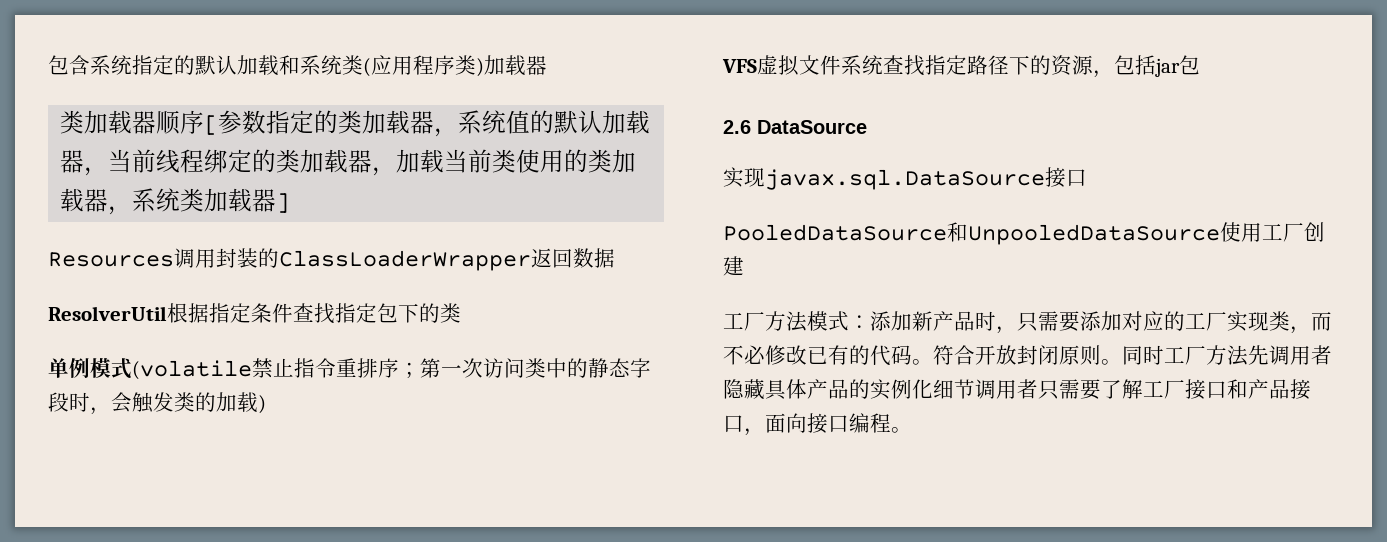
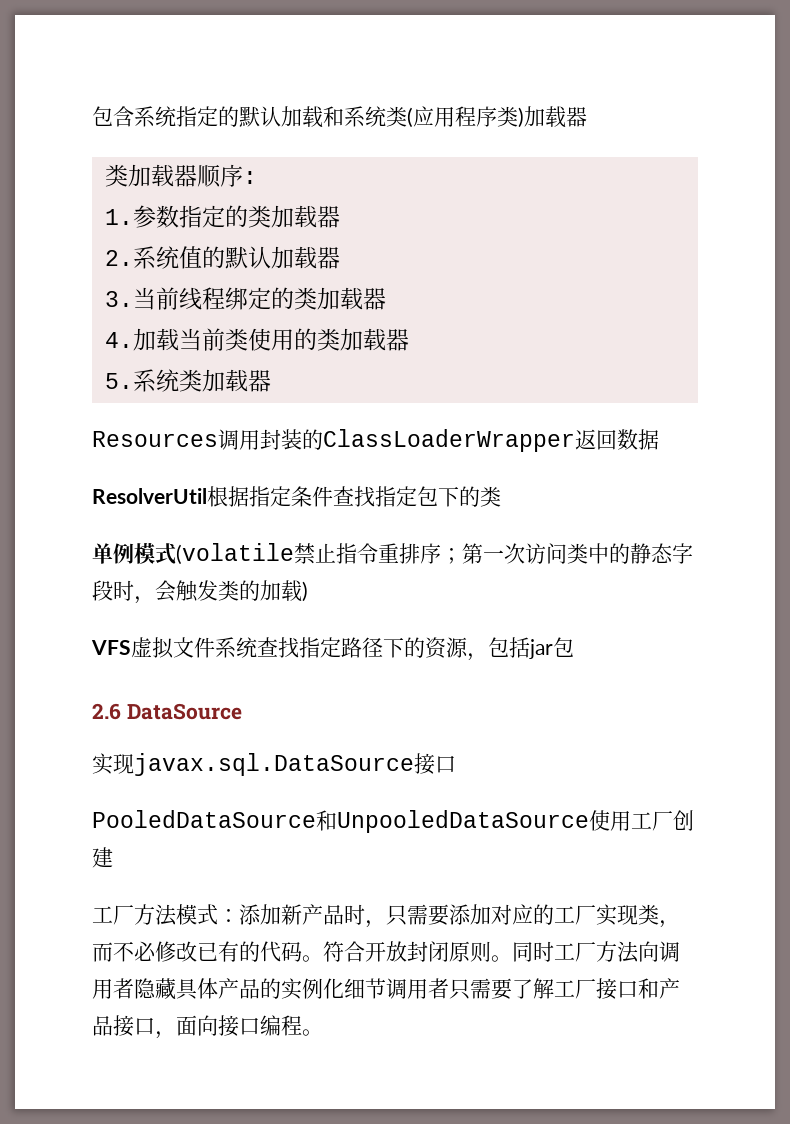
- 类加载器顺序[参数指定的类加载器，系统值的默认加载器，当前线程绑定的类加载器，加载当前类使用的类加载器，系统类加载器]
+ 类加载器顺序:
+ 1.参数指定的类加载器
+ 2.系统值的默认加载器
+ 3.当前线程绑定的类加载器
+ 4.加载当前类使用的类加载器
+ 5.系统类加载器
- 同时工厂方法先调用者隐藏具体产品的实例化细节调用者只需要了解工厂接口和产品接口，面向接口编程。
+ 同时工厂方法向调用者隐藏具体产品的实例化细节调用者只需要了解工厂接口和产品接口，面向接口编程。

